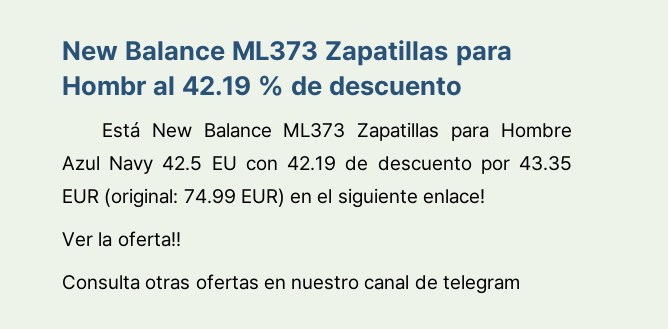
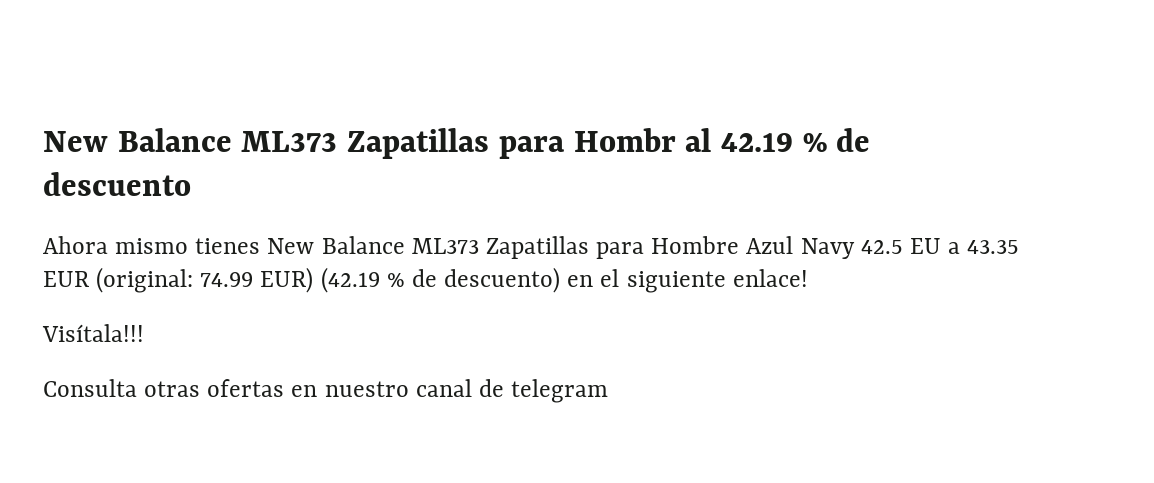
- Está New Balance ML373 Zapatillas para Hombre Azul Navy 42.5 EU con 42.19 de descuento por 43.35 EUR (original: 74.99 EUR) en el siguiente enlace!
+ Ahora mismo tienes New Balance ML373 Zapatillas para Hombre Azul Navy 42.5 EU a 43.35 EUR (original: 74.99 EUR) (42.19 % de descuento) en el siguiente enlace!
- Ver la oferta!!
+ Visítala!!!

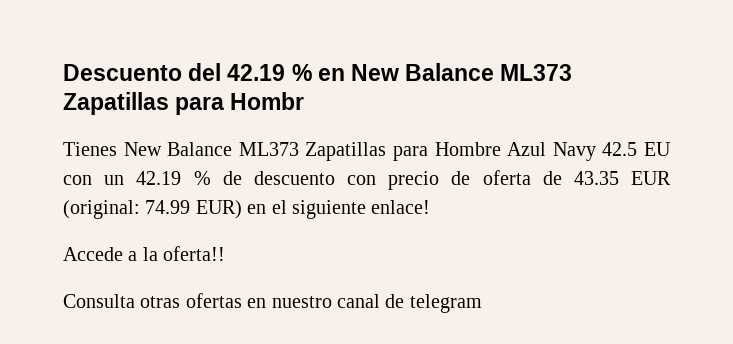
- New Balance ML373 Zapatillas para Hombr al 42.19 % de descuento
- Ahora mismo tienes New Balance ML373 Zapatillas para Hombre Azul Navy 42.5 EU a 43.35 EUR (original: 74.99 EUR) (42.19 % de descuento) en el siguiente enlace!
+ Descuento del 42.19 % en New Balance ML373 Zapatillas para Hombr
+ Tienes New Balance ML373 Zapatillas para Hombre Azul Navy 42.5 EU con un 42.19 % de descuento con precio de oferta de 43.35 EUR (original: 74.99 EUR) en el siguiente enlace!
- Visítala!!!
+ Accede a la oferta!!

